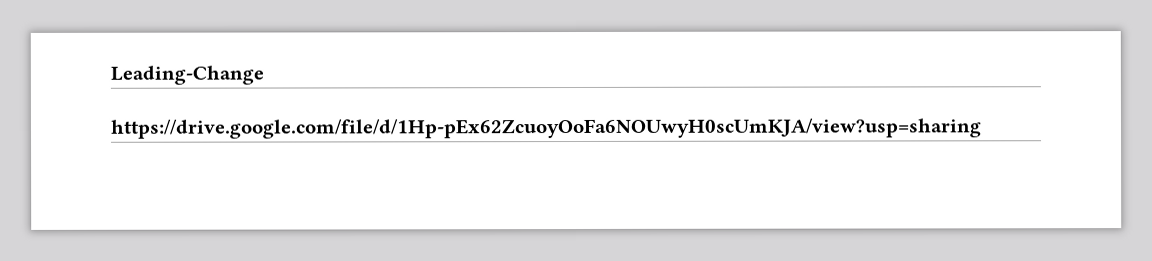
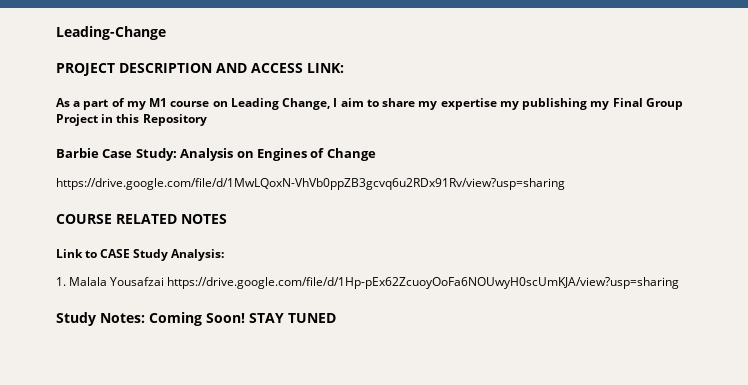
- https://drive.google.com/file/d/1Hp-pEx62ZcuoyOoFa6NOUwyH0scUmKJA/view?usp=sharing
+ PROJECT DESCRIPTION AND ACCESS LINK:
+ As a part of my M1 course on Leading Change, I aim to share my expertise my publishing my Final Group Project in this Repository
+ Barbie Case Study: Analysis on Engines of Change
+ https://drive.google.com/file/d/1MwLQoxN-VhVb0ppZB3gcvq6u2RDx91Rv/view?usp=sharing
+ COURSE RELATED NOTES
+ Link to CASE Study Analysis:
+ 1. Malala Yousafzai https://drive.google.com/file/d/1Hp-pEx62ZcuoyOoFa6NOUwyH0scUmKJA/view?usp=sharing
+ Study Notes: Coming Soon! STAY TUNED

